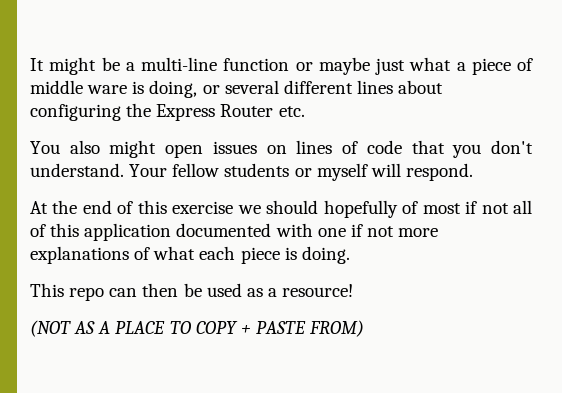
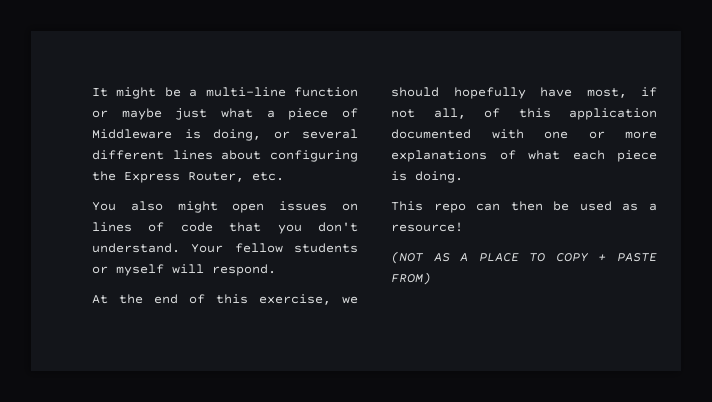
- It might be a multi-line function or maybe just what a piece of middle ware is doing, or several different lines about configuring the Express Router etc.
+ It might be a multi-line function or maybe just what a piece of Middleware is doing, or several different lines about configuring the Express Router, etc.
- At the end of this exercise we should hopefully of most if not all of this application documented with one if not more explanations of what each piece is doing.
+ At the end of this exercise, we should hopefully have most, if not all, of this application documented with one or more explanations of what each piece is doing.

